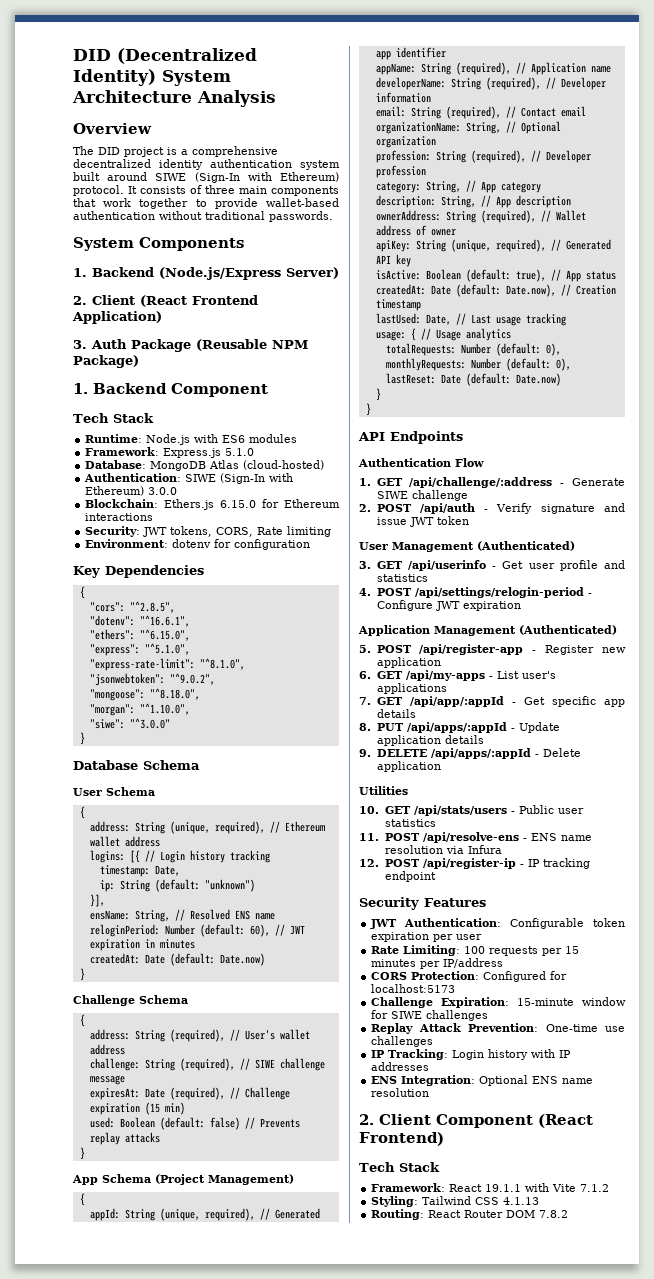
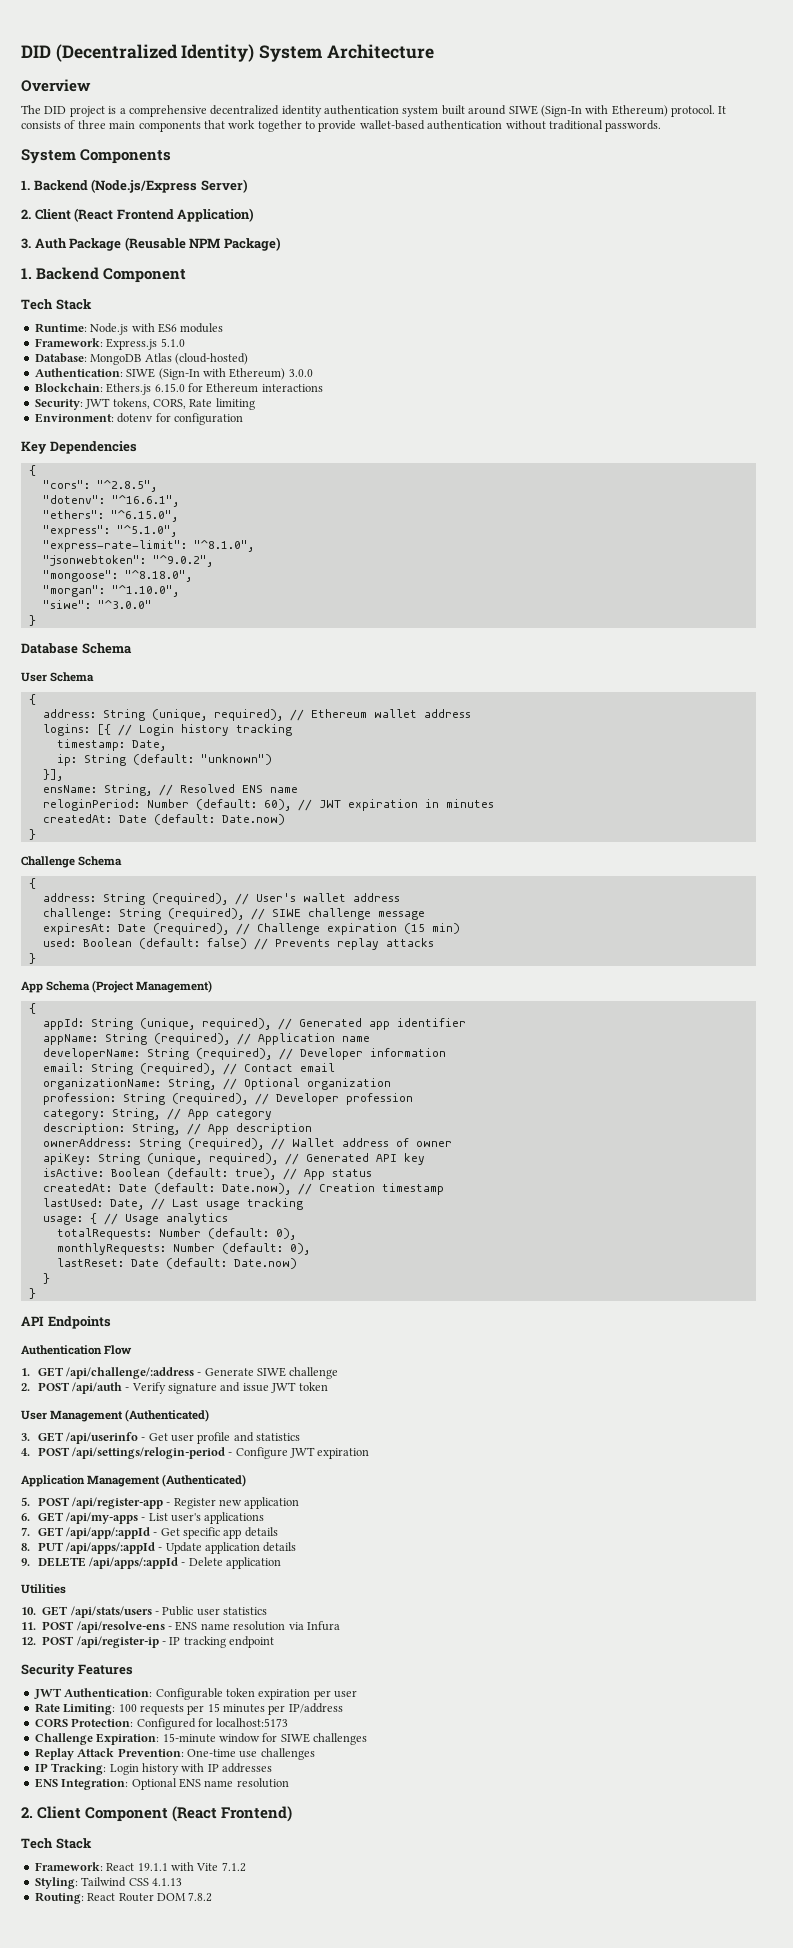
- DID (Decentralized Identity) System Architecture Analysis
+ DID (Decentralized Identity) System Architecture

